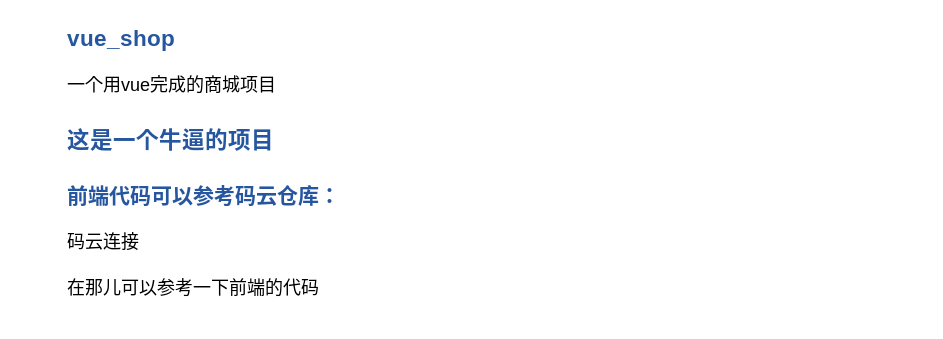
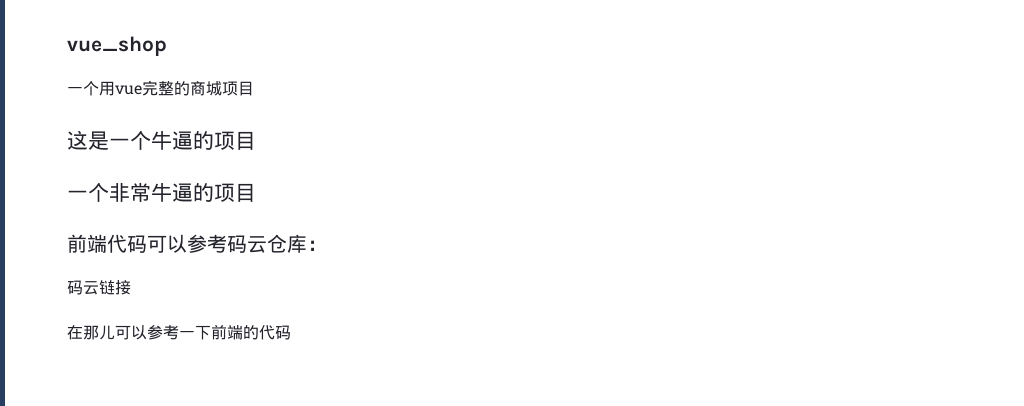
- 一个用vue完成的商城项目
+ 一个用vue完整的商城项目
+ 一个非常牛逼的项目
- 码云连接
+ 码云链接

